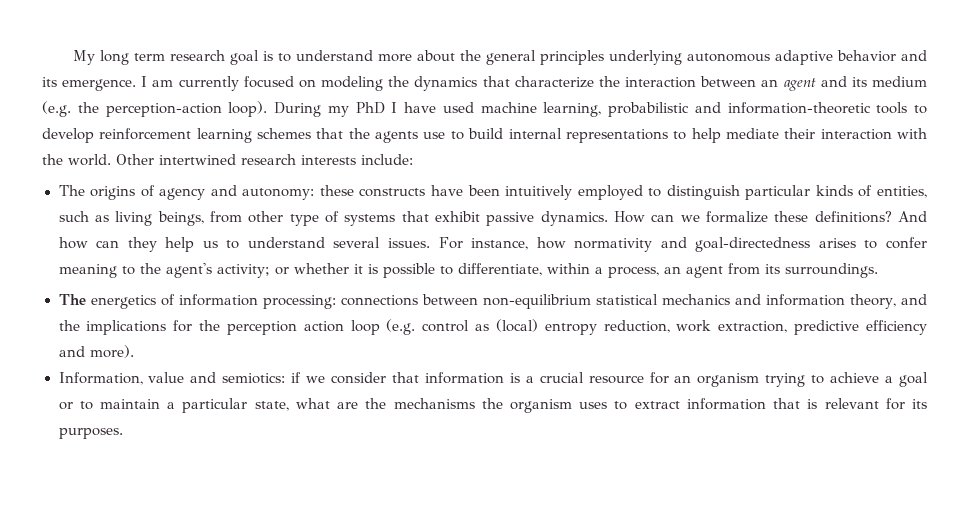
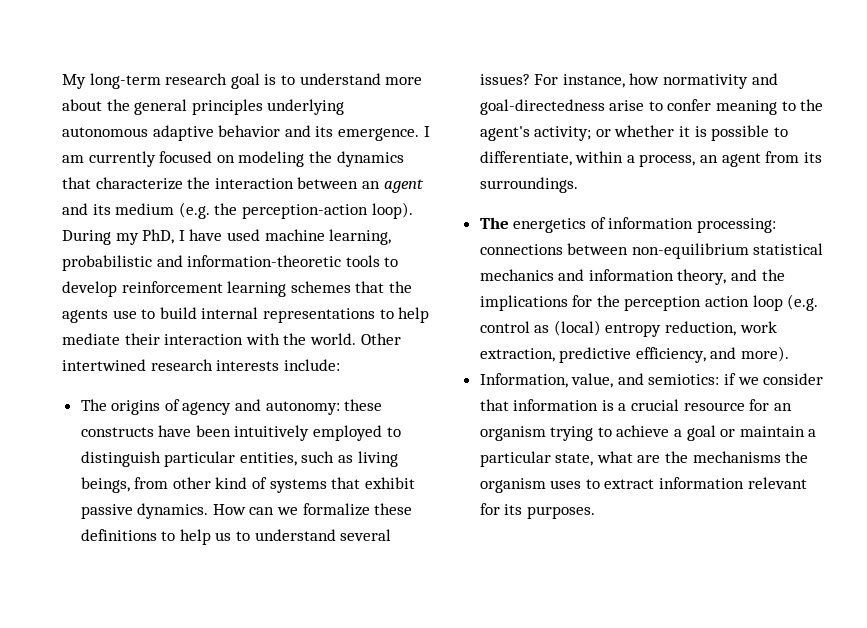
- My long term research goal is to understand more about the general principles underlying autonomous adaptive behavior and its emergence.
+ My long-term research goal is to understand more about the general principles underlying autonomous adaptive behavior and its emergence.
- During my PhD I have used machine learning, probabilistic and information-theoretic tools to develop reinforcement learning schemes that the agents use to build internal representations to help mediate their interaction with the world.
+ During my PhD, I have used machine learning, probabilistic and information-theoretic tools to develop reinforcement learning schemes that the agents use to build internal representations to help mediate their interaction with the world.
- The origins of agency and autonomy: these constructs have been intuitively employed to distinguish particular kinds of entities, such as living beings, from other type of systems that exhibit passive dynamics.
+ The origins of agency and autonomy: these constructs have been intuitively employed to distinguish particular entities, such as living beings, from other kind of systems that exhibit passive dynamics.
- How can we formalize these definitions? And how can they help us to understand several issues.
+ How can we formalize these definitions to help us to understand several issues?
- For instance, how normativity and goal-directedness arises to confer meaning to the agent's activity; or whether it is possible to differentiate, within a process, an agent from its surroundings.
+ For instance, how normativity and goal-directedness arise to confer meaning to the agent's activity; or whether it is possible to differentiate, within a process, an agent from its surroundings.
- The energetics of information processing: connections between non-equilibrium statistical mechanics and information theory, and the implications for the perception action loop (e.g. control as (local) entropy reduction, work extraction, predictive efficiency and more).
+ The energetics of information processing: connections between non-equilibrium statistical mechanics and information theory, and the implications for the perception action loop (e.g. control as (local) entropy reduction, work extraction, predictive efficiency, and more).
- Information, value and semiotics: if we consider that information is a crucial resource for an organism trying to achieve a goal or to maintain a particular state, what are the mechanisms the organism uses to extract information that is relevant for its purposes.
+ Information, value, and semiotics: if we consider that information is a crucial resource for an organism trying to achieve a goal or maintain a particular state, what are the mechanisms the organism uses to extract information relevant for its purposes.

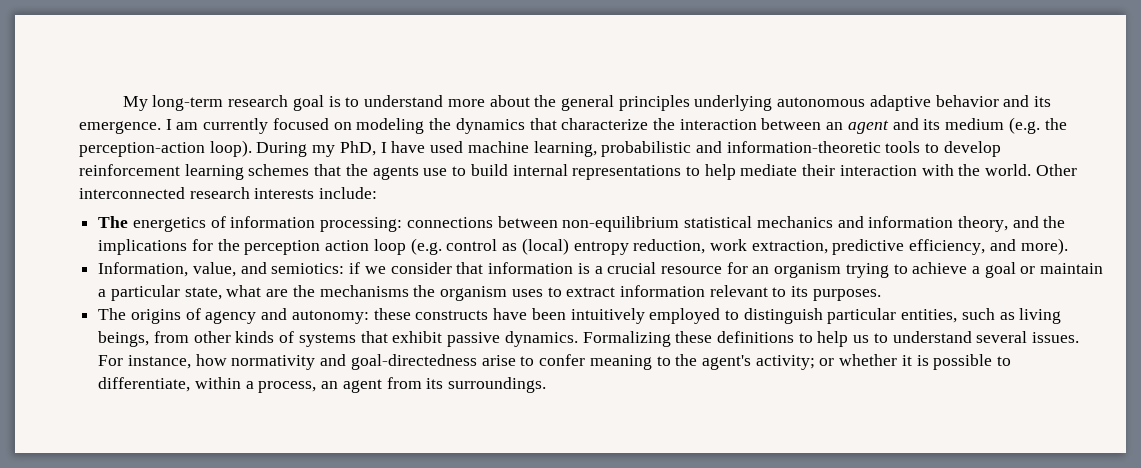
- Other intertwined research interests include:
+ Other interconnected research interests include:
- The origins of agency and autonomy: these constructs have been intuitively employed to distinguish particular entities, such as living beings, from other kind of systems that exhibit passive dynamics. How can we formalize these definitions to help us to understand several issues? For instance, how normativity and goal-directedness arise to confer meaning to the agent's activity; or whether it is possible to differentiate, within a process, an agent from its surroundings.
- Information, value, and semiotics: if we consider that information is a crucial resource for an organism trying to achieve a goal or maintain a particular state, what are the mechanisms the organism uses to extract information relevant for its purposes.
+ Information, value, and semiotics: if we consider that information is a crucial resource for an organism trying to achieve a goal or maintain a particular state, what are the mechanisms the organism uses to extract information relevant to its purposes.
+ The origins of agency and autonomy: these constructs have been intuitively employed to distinguish particular entities, such as living beings, from other kinds of systems that exhibit passive dynamics. Formalizing these definitions to help us to understand several issues. For instance, how normativity and goal-directedness arise to confer meaning to the agent's activity; or whether it is possible to differentiate, within a process, an agent from its surroundings.

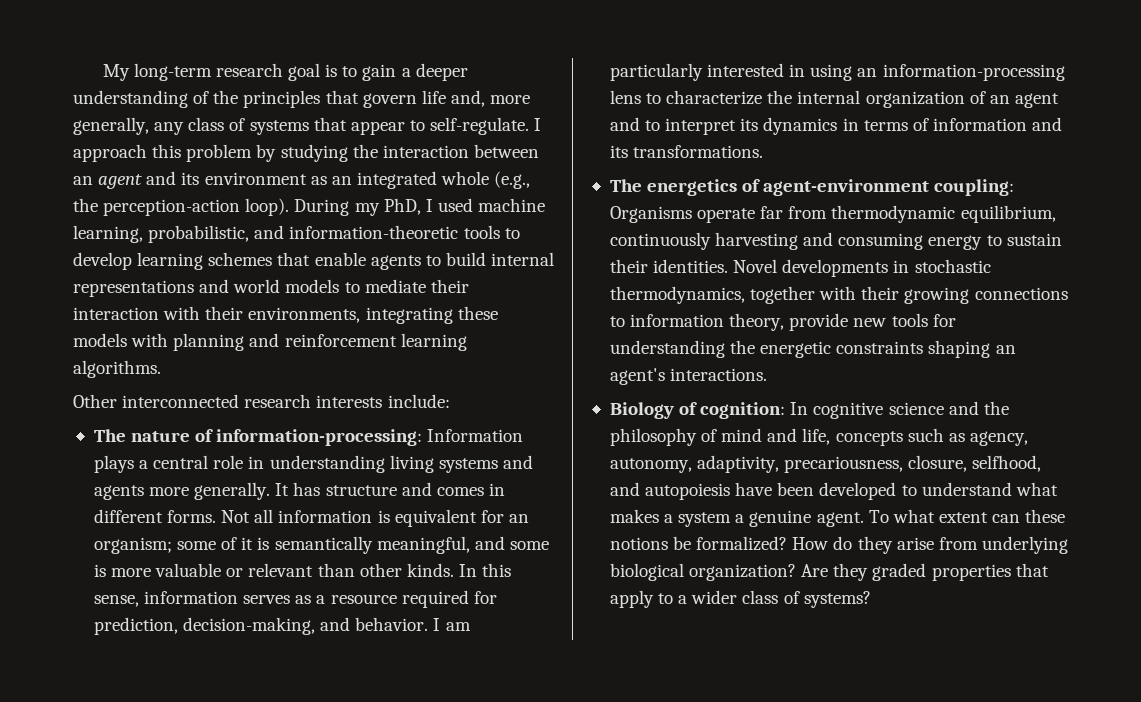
- My long-term research goal is to understand more about the general principles underlying autonomous adaptive behavior and its emergence. I am currently focused on modeling the dynamics that characterize the interaction between an agent and its medium (e.g. the perception-action loop).
+ My long-term research goal is to gain a deeper understanding of the principles that govern life and, more generally, any class of systems that appear to self-regulate. I approach this problem by studying the interaction between an agent and its environment as an integrated whole (e.g., the perception-action loop).
- During my PhD, I have used machine learning, probabilistic and information-theoretic tools to develop reinforcement learning schemes that the agents use to build internal representations to help mediate their interaction with the world. Other interconnected research interests include:
+ During my PhD, I used machine learning, probabilistic, and information-theoretic tools to develop learning schemes that enable agents to build internal representations and world models to mediate their interaction with their environments, integrating these models with planning and reinforcement learning algorithms.
+ Other interconnected research interests include:
- The energetics of information processing: connections between non-equilibrium statistical mechanics and information theory, and the implications for the perception action loop (e.g. control as (local) entropy reduction, work extraction, predictive efficiency, and more).
- Information, value, and semiotics: if we consider that information is a crucial resource for an organism trying to achieve a goal or maintain a particular state, what are the mechanisms the organism uses to extract information relevant to its purposes.
- The origins of agency and autonomy: these constructs have been intuitively employed to distinguish particular entities, such as living beings, from other kinds of systems that exhibit passive dynamics. Formalizing these definitions to help us to understand several issues. For instance, how normativity and goal-directedness arise to confer meaning to the agent's activity; or whether it is possible to differentiate, within a process, an agent from its surroundings.
+ The nature of information-processing: Information plays a central role in understanding living systems and agents more generally. It has structure and comes in different forms. Not all information is equivalent for an organism; some of it is semantically meaningful, and some is more valuable or relevant than other kinds. In this sense, information serves as a resource required for prediction, decision-making, and behavior. I am particularly interested in using an information-processing lens to characterize the internal organization of an agent and to interpret its dynamics in terms of information and its transformations.
+ The energetics of agent-environment coupling: Organisms operate far from thermodynamic equilibrium, continuously harvesting and consuming energy to sustain their identities. Novel developments in stochastic thermodynamics, together with their growing connections to information theory, provide new tools for understanding the energetic constraints shaping an agent's interactions.
+ Biology of cognition: In cognitive science and the philosophy of mind and life, concepts such as agency, autonomy, adaptivity, precariousness, closure, selfhood, and autopoiesis have been developed to understand what makes a system a genuine agent. To what extent can these notions be formalized? How do they arise from underlying biological organization? Are they graded properties that apply to a wider class of systems?

